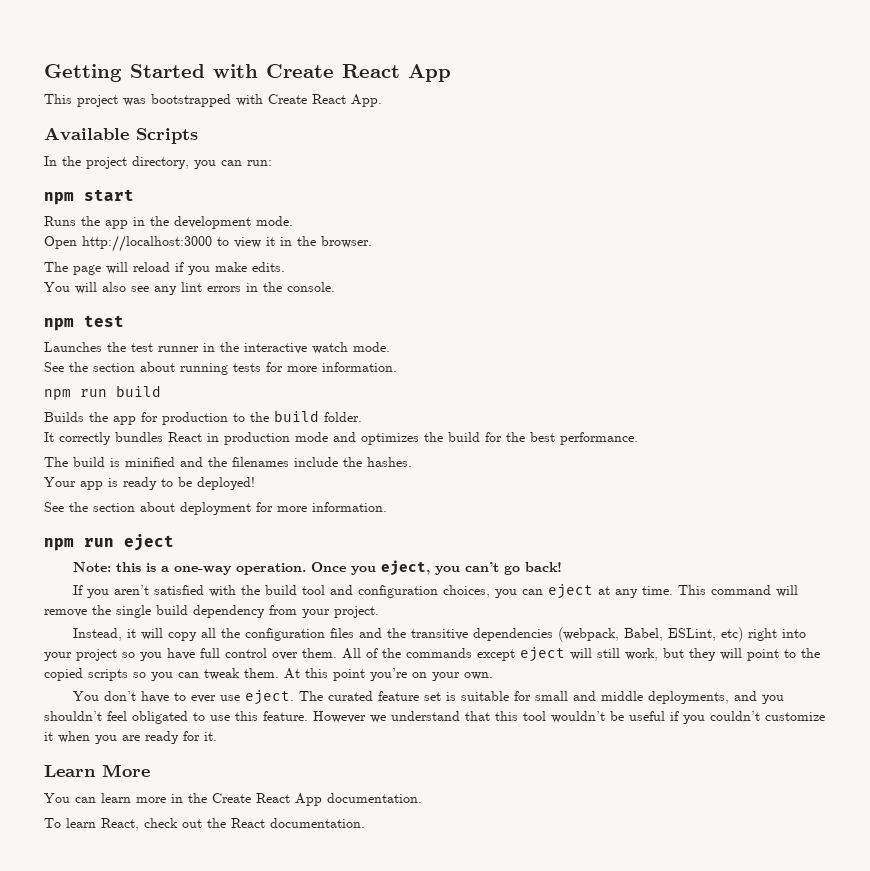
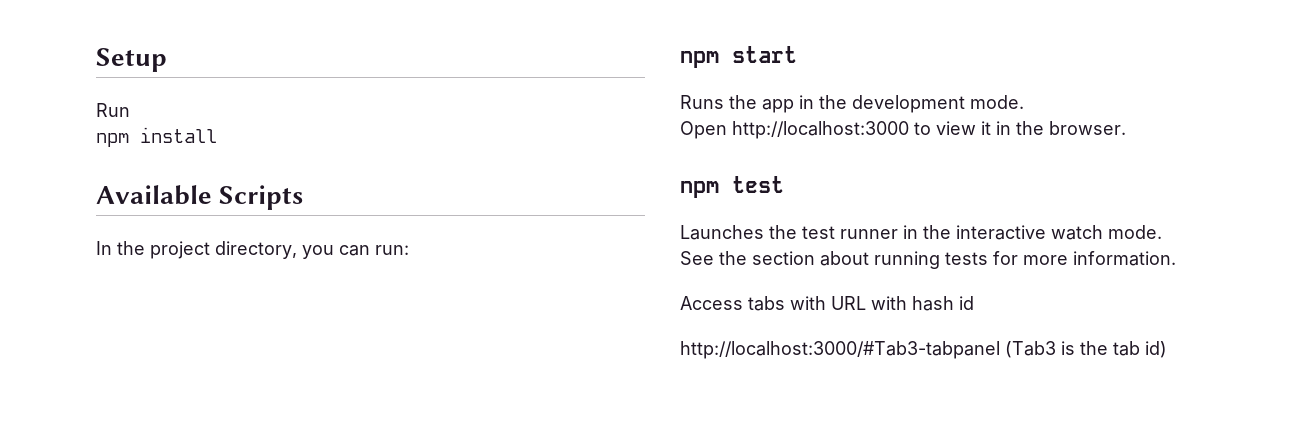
- Getting Started with Create React App
- This project was bootstrapped with Create React App.
+ Setup
+ Run
+ npm install
- The page will reload if you make edits.
- You will also see any lint errors in the console.
- npm run build
- Builds the app for production to the build folder.
- It correctly bundles React in production mode and optimizes the build for the best performance.
- The build is minified and the filenames include the hashes.
- Your app is ready to be deployed!
- See the section about deployment for more information.
- npm run eject
- Note: this is a one-way operation. Once you eject, you can’t go back!
- If you aren’t satisfied with the build tool and configuration choices, you can eject at any time. This command will remove the single build dependency from your project.
- Instead, it will copy all the configuration files and the transitive dependencies (webpack, Babel, ESLint, etc) right into your project so you have full control over them. All of the commands except eject will still work, but they will point to the copied scripts so you can tweak them. At this point you’re on your own.
- You don’t have to ever use eject. The curated feature set is suitable for small and middle deployments, and you shouldn’t feel obligated to use this feature. However we understand that this tool wouldn’t be useful if you couldn’t customize it when you are ready for it.
- Learn More
- You can learn more in the Create React App documentation.
- To learn React, check out the React documentation.
+ Access tabs with URL with hash id
+ http://localhost:3000/#Tab3-tabpanel (Tab3 is the tab id)

